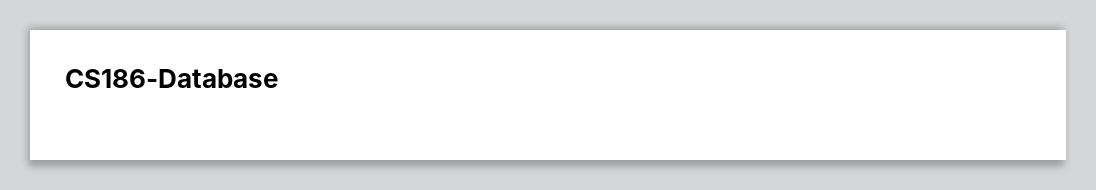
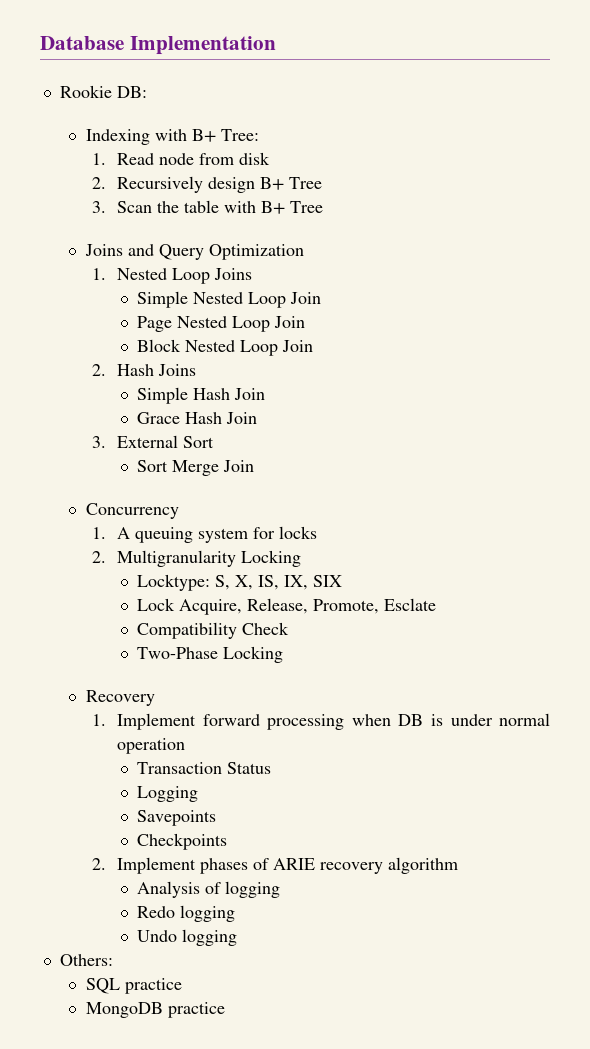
- CS186-Database
+ Database Implementation
+ Rookie DB:
+ Indexing with B+ Tree:
+ 1. Read node from disk
+ 2. Recursively design B+ Tree
+ 3. Scan the table with B+ Tree
+ Joins and Query Optimization
+ 1. Nested Loop Joins
+ Simple Nested Loop Join
+ Page Nested Loop Join
+ Block Nested Loop Join
+ 2. Hash Joins
+ Simple Hash Join
+ Grace Hash Join
+ 3. External Sort
+ Sort Merge Join
+ Concurrency
+ 1. A queuing system for locks
+ 2. Multigranularity Locking
+ Locktype: S, X, IS, IX, SIX
+ Lock Acquire, Release, Promote, Esclate
+ Compatibility Check
+ Two-Phase Locking
+ Recovery
+ 1. Implement forward processing when DB is under normal operation
+ Transaction Status
+ Logging
+ Savepoints
+ Checkpoints
+ 2. Implement phases of ARIE recovery algorithm
+ Analysis of logging
+ Redo logging
+ Undo logging
+ Others:
+ SQL practice
+ MongoDB practice

